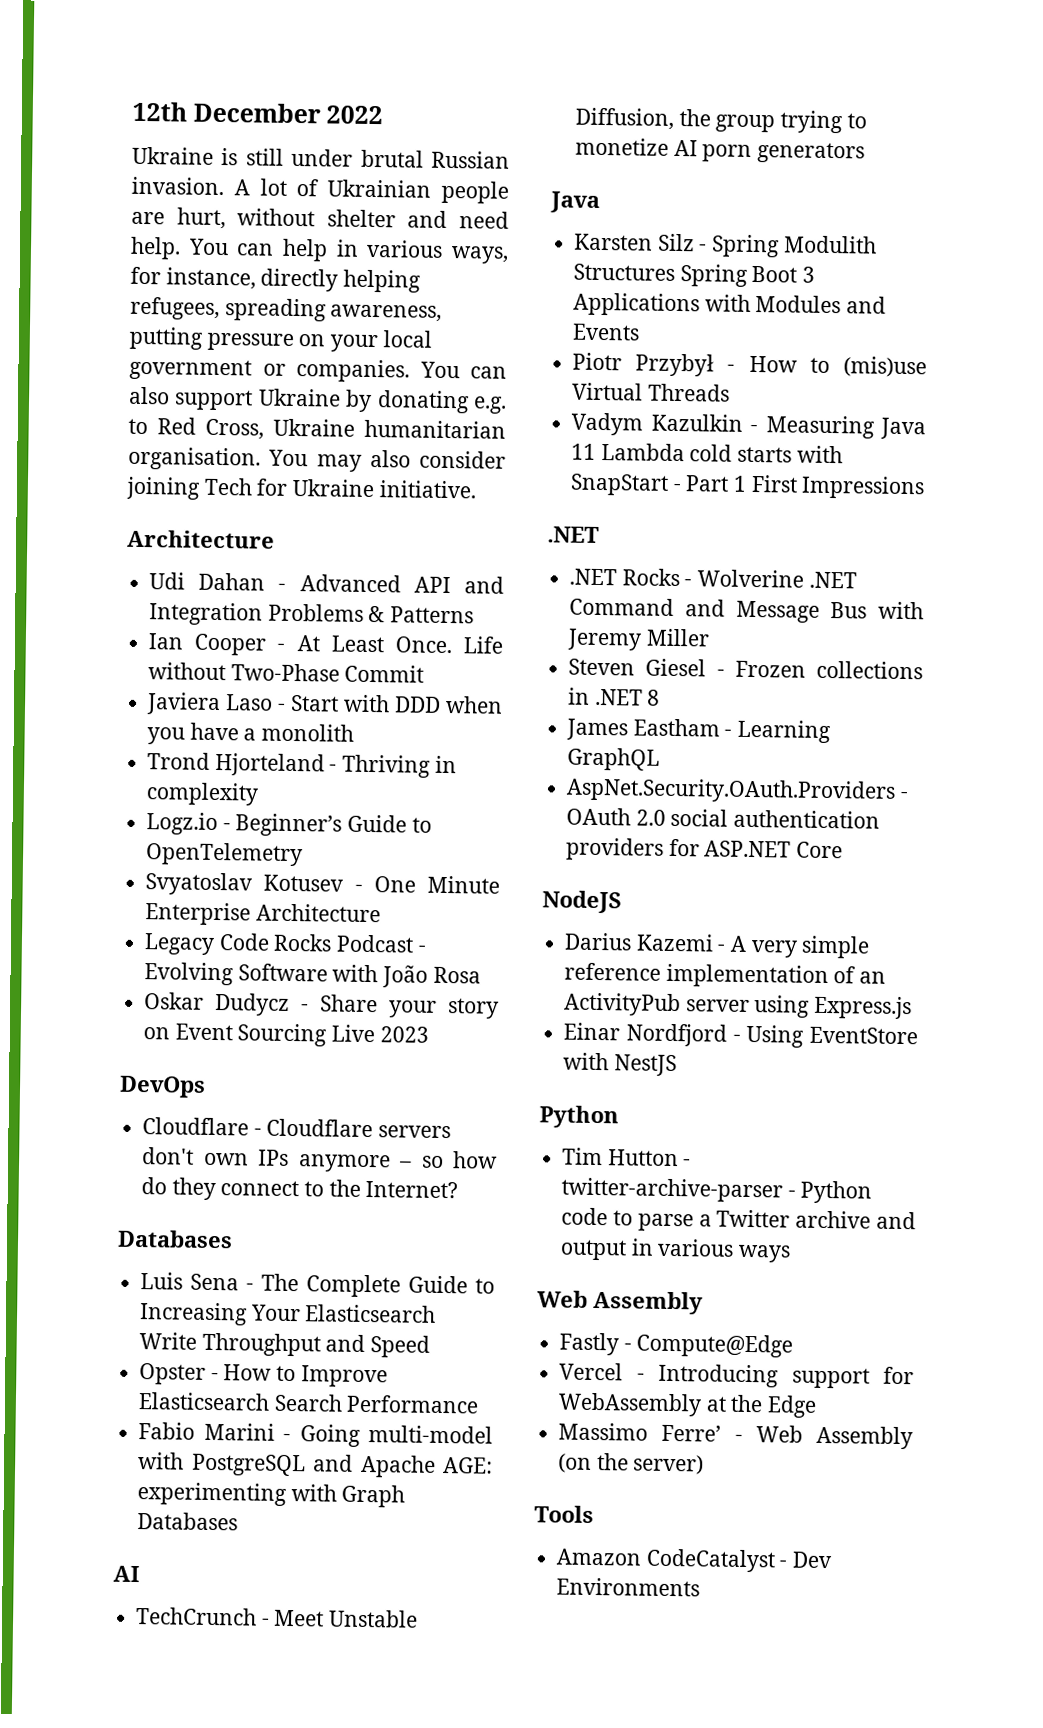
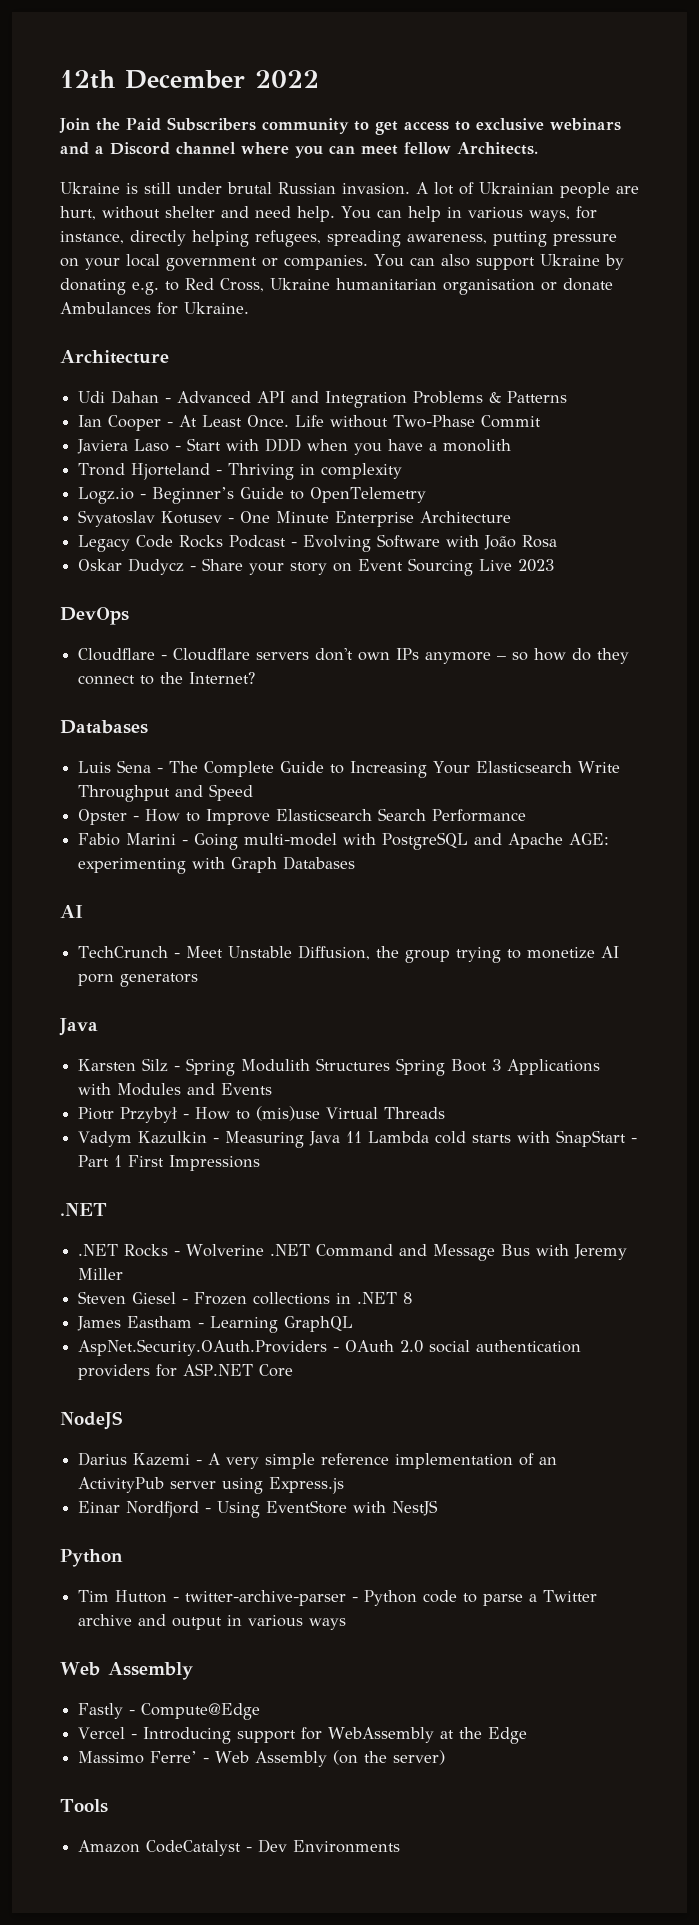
+ Join the Paid Subscribers community to get access to exclusive webinars and a Discord channel where you can meet fellow Architects.
- You can also support Ukraine by donating e.g. to Red Cross, Ukraine humanitarian organisation. You may also consider joining Tech for Ukraine initiative.
+ You can also support Ukraine by donating e.g. to Red Cross, Ukraine humanitarian organisation or donate Ambulances for Ukraine.

